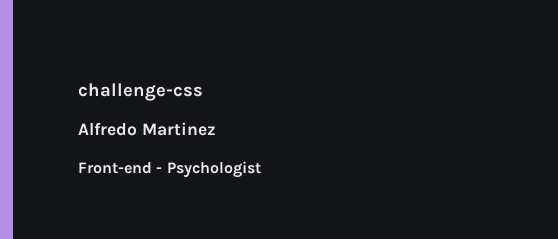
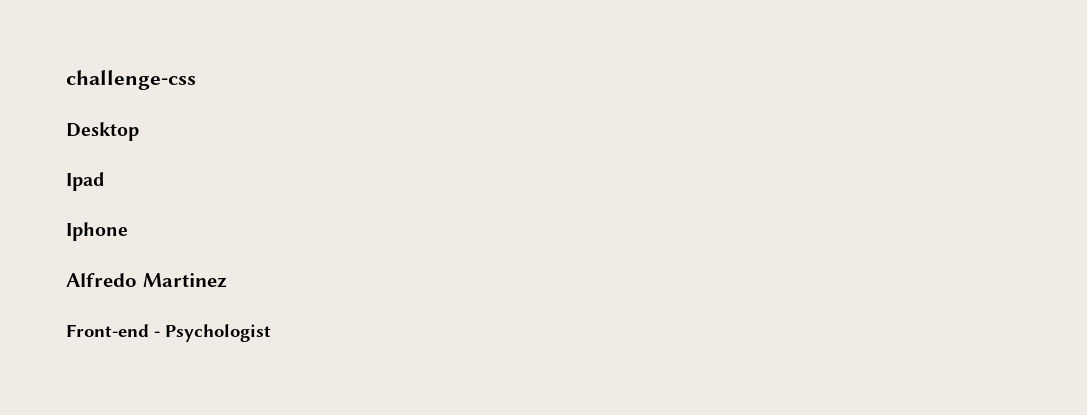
+ Desktop
+ Ipad
+ Iphone

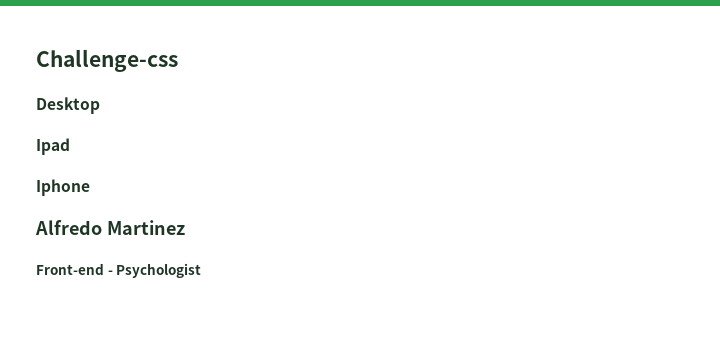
- challenge-css
+ Challenge-css

